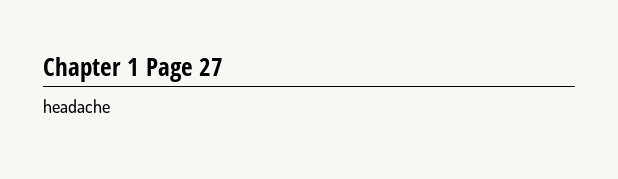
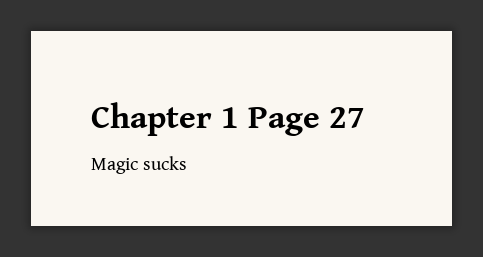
- headache
+ Magic sucks

